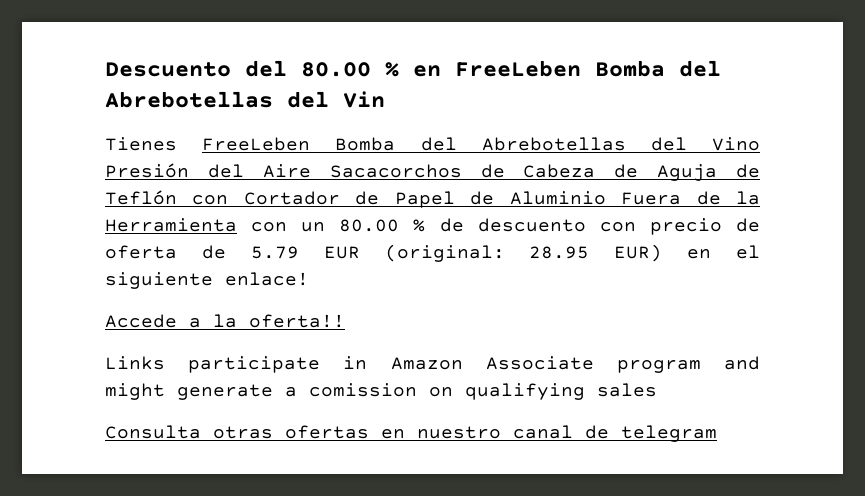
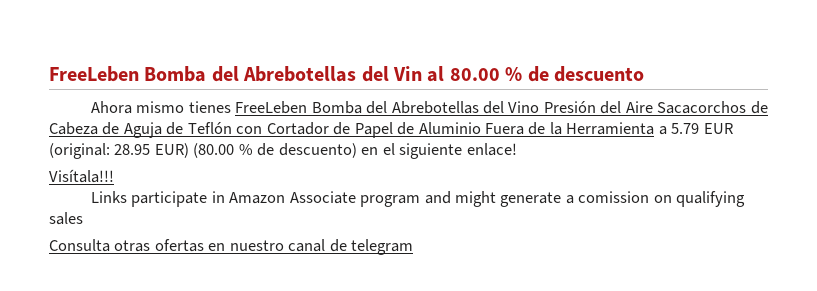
- Descuento del 80.00 % en FreeLeben Bomba del Abrebotellas del Vin
- Tienes FreeLeben Bomba del Abrebotellas del Vino Presión del Aire Sacacorchos de Cabeza de Aguja de Teflón con Cortador de Papel de Aluminio Fuera de la Herramienta con un 80.00 % de descuento con precio de oferta de 5.79 EUR (original: 28.95 EUR) en el siguiente enlace!
+ FreeLeben Bomba del Abrebotellas del Vin al 80.00 % de descuento
+ Ahora mismo tienes FreeLeben Bomba del Abrebotellas del Vino Presión del Aire Sacacorchos de Cabeza de Aguja de Teflón con Cortador de Papel de Aluminio Fuera de la Herramienta a 5.79 EUR (original: 28.95 EUR) (80.00 % de descuento) en el siguiente enlace!
- Accede a la oferta!!
+ Visítala!!!

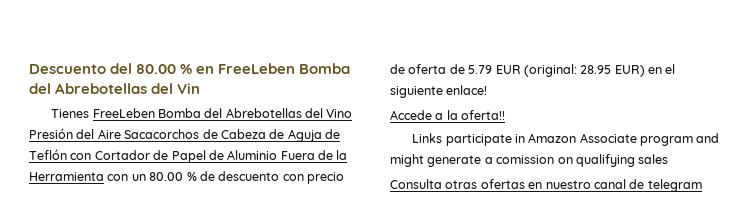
- FreeLeben Bomba del Abrebotellas del Vin al 80.00 % de descuento
- Ahora mismo tienes FreeLeben Bomba del Abrebotellas del Vino Presión del Aire Sacacorchos de Cabeza de Aguja de Teflón con Cortador de Papel de Aluminio Fuera de la Herramienta a 5.79 EUR (original: 28.95 EUR) (80.00 % de descuento) en el siguiente enlace!
+ Descuento del 80.00 % en FreeLeben Bomba del Abrebotellas del Vin
+ Tienes FreeLeben Bomba del Abrebotellas del Vino Presión del Aire Sacacorchos de Cabeza de Aguja de Teflón con Cortador de Papel de Aluminio Fuera de la Herramienta con un 80.00 % de descuento con precio de oferta de 5.79 EUR (original: 28.95 EUR) en el siguiente enlace!
- Visítala!!!
+ Accede a la oferta!!

